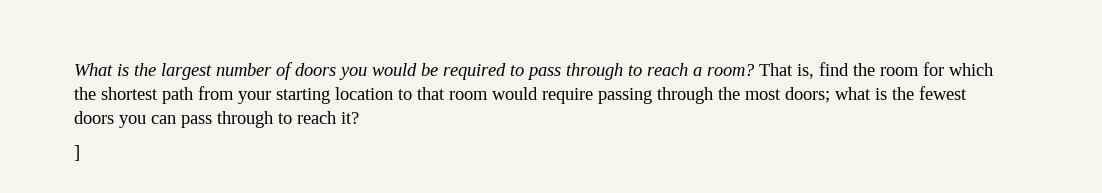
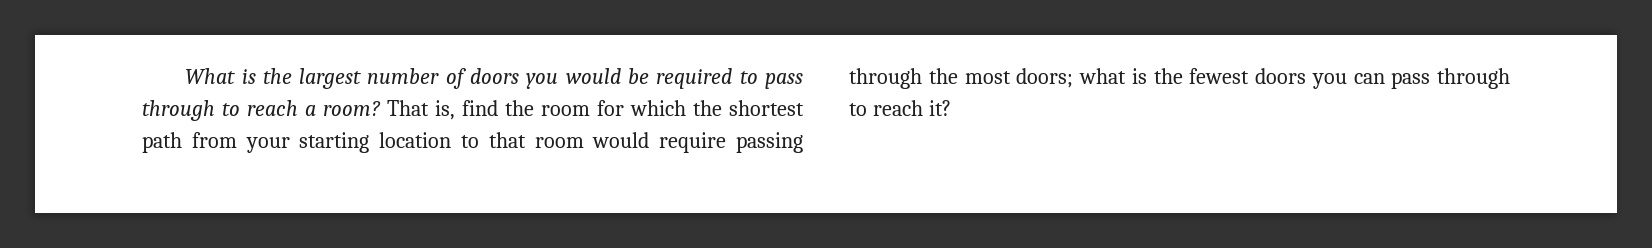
- ]

